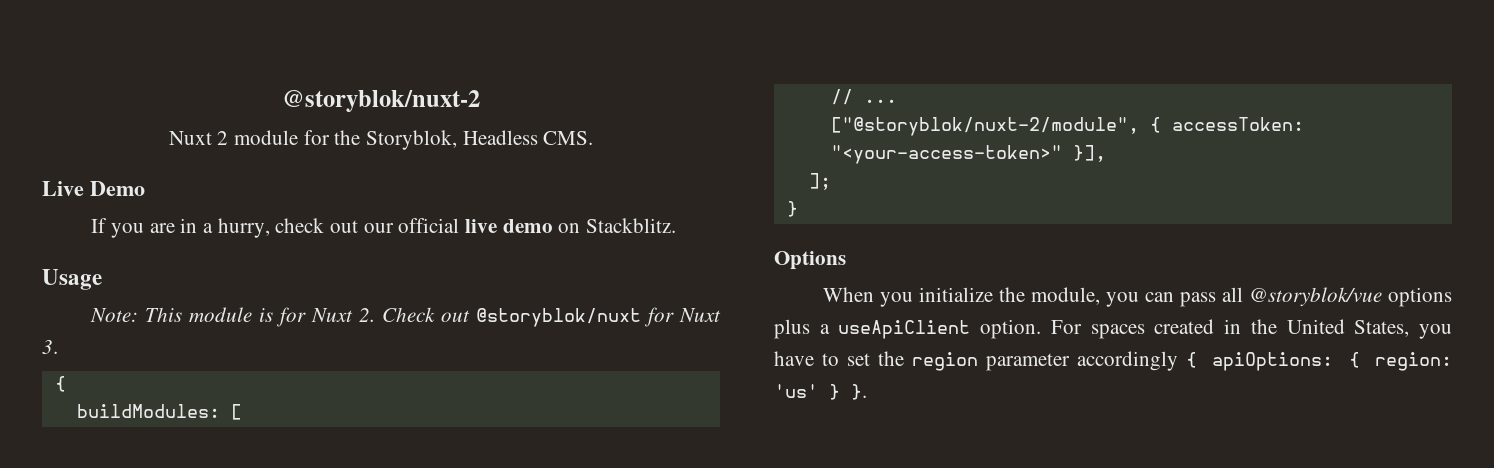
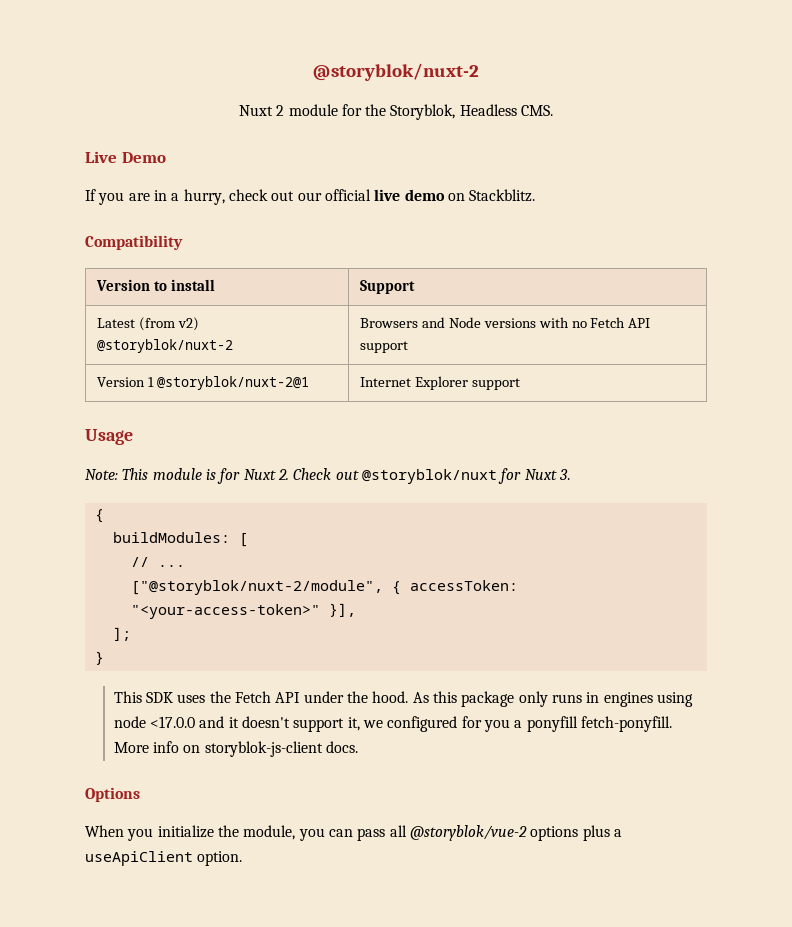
+ Compatibility
+ Version to install | Support
+ Latest (from v2) @storyblok/nuxt-2 | Browsers and Node versions with no Fetch API support
+ Version 1 @storyblok/nuxt-2@1 | Internet Explorer support
+ This SDK uses the Fetch API under the hood. As this package only runs in engines using node <17.0.0 and it doesn't support it, we configured for you a ponyfill fetch-ponyfill. More info on storyblok-js-client docs.
- When you initialize the module, you can pass all @storyblok/vue options plus a useApiClient option. For spaces created in the United States, you have to set the region parameter accordingly { apiOptions: { region: 'us' } }.
+ When you initialize the module, you can pass all @storyblok/vue-2 options plus a useApiClient option.

